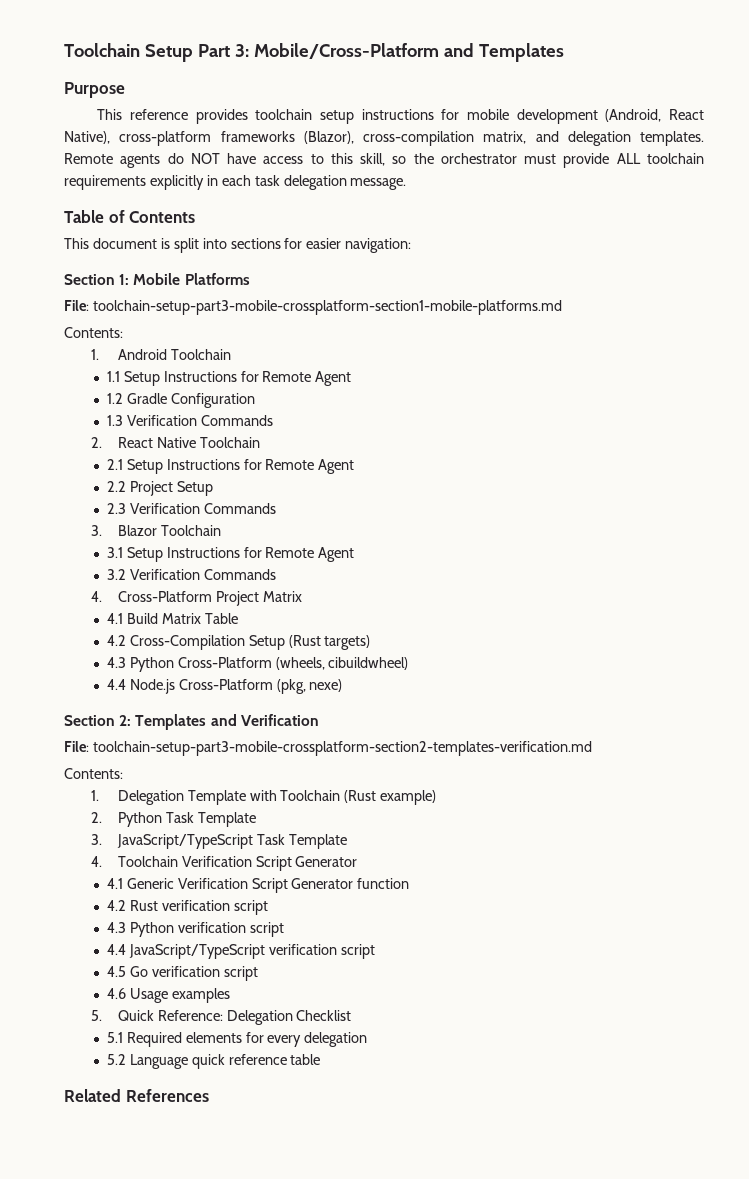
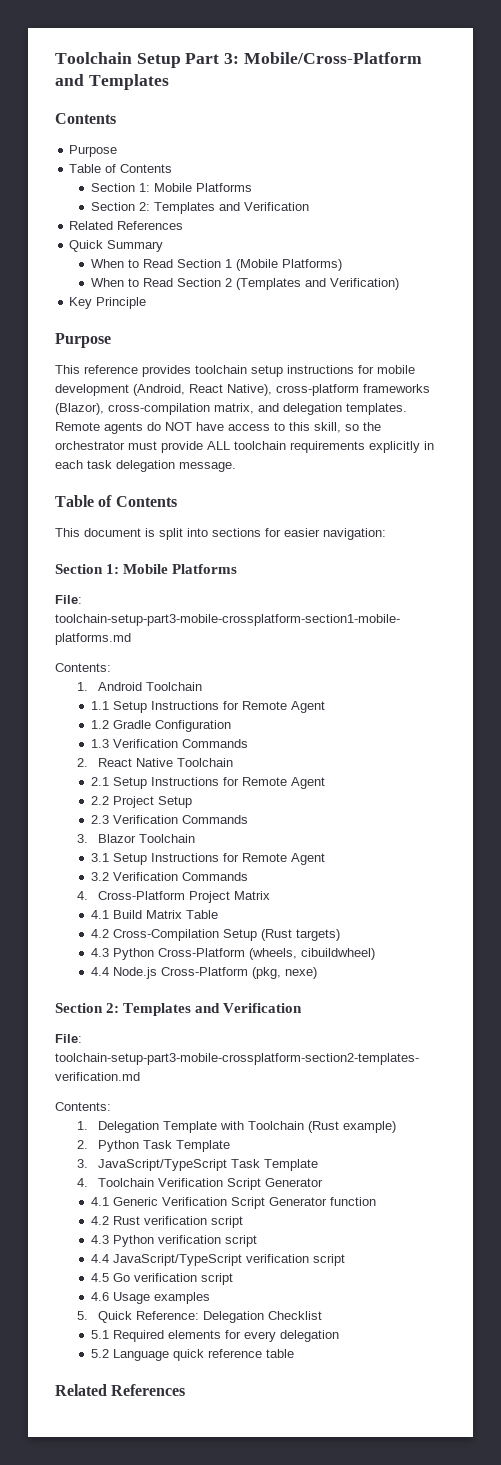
  Toolchain Setup Part 3: Mobile/Cross-Platform and Templates
+ Contents
+ Purpose
+ Table of Contents
+ Section 1: Mobile Platforms
+ Section 2: Templates and Verification
+ Related References
+ Quick Summary
+ When to Read Section 1 (Mobile Platforms)
+ When to Read Section 2 (Templates and Verification)
+ Key Principle

